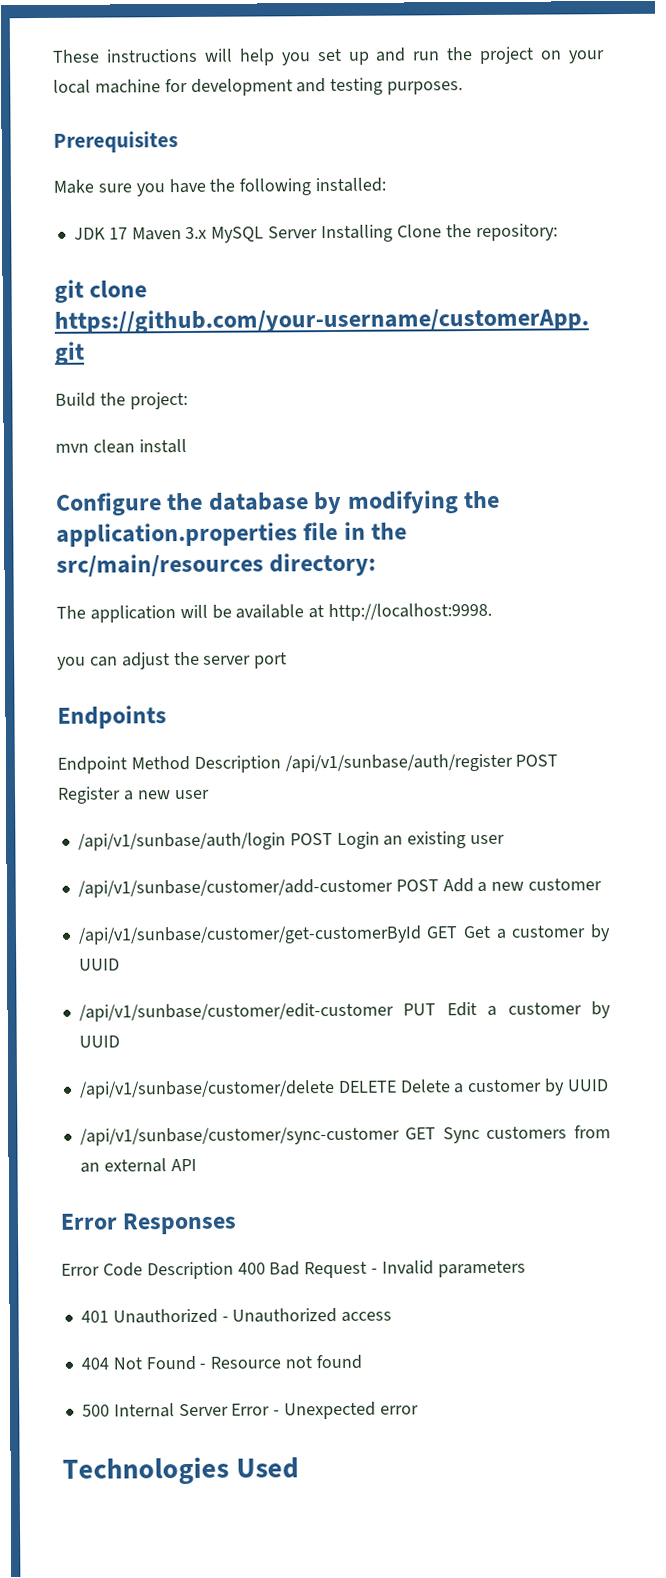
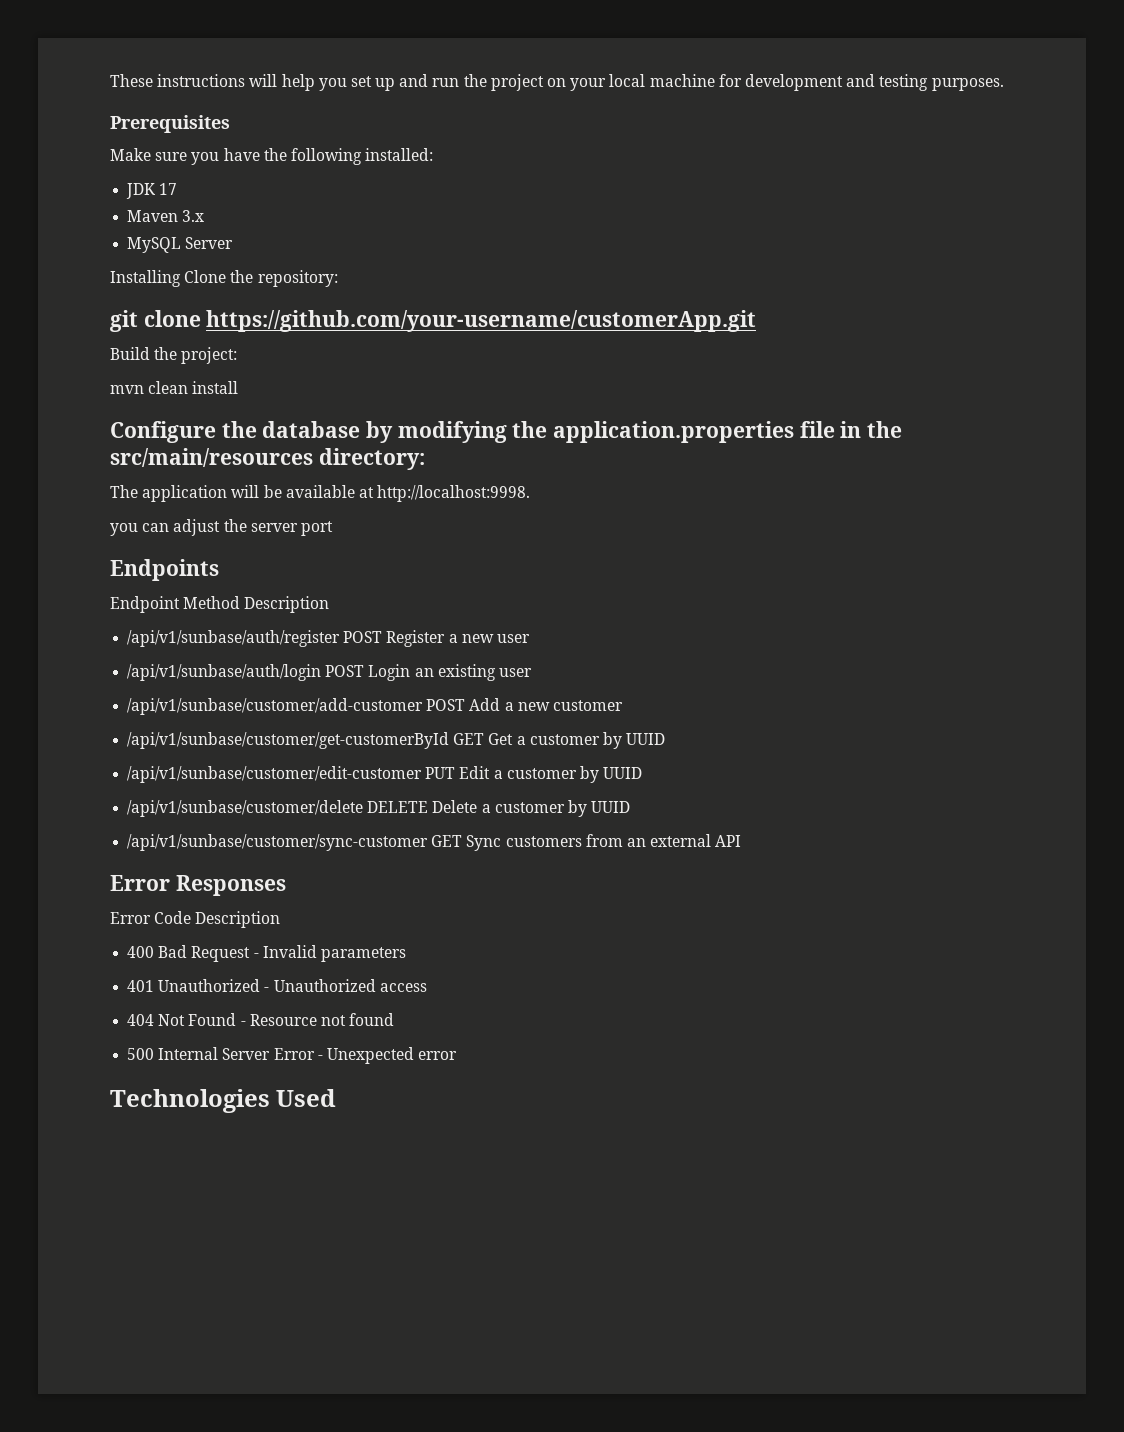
- JDK 17 Maven 3.x MySQL Server Installing Clone the repository:
+ JDK 17
+ Maven 3.x
+ MySQL Server
+ Installing Clone the repository:
- Endpoint Method Description /api/v1/sunbase/auth/register POST Register a new user
+ Endpoint Method Description
+ /api/v1/sunbase/auth/register POST Register a new user
- Error Code Description 400 Bad Request - Invalid parameters
+ Error Code Description
+ 400 Bad Request - Invalid parameters

